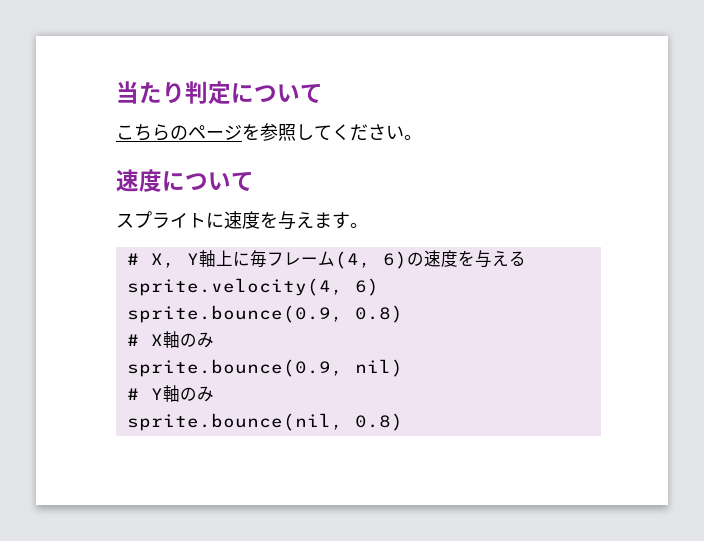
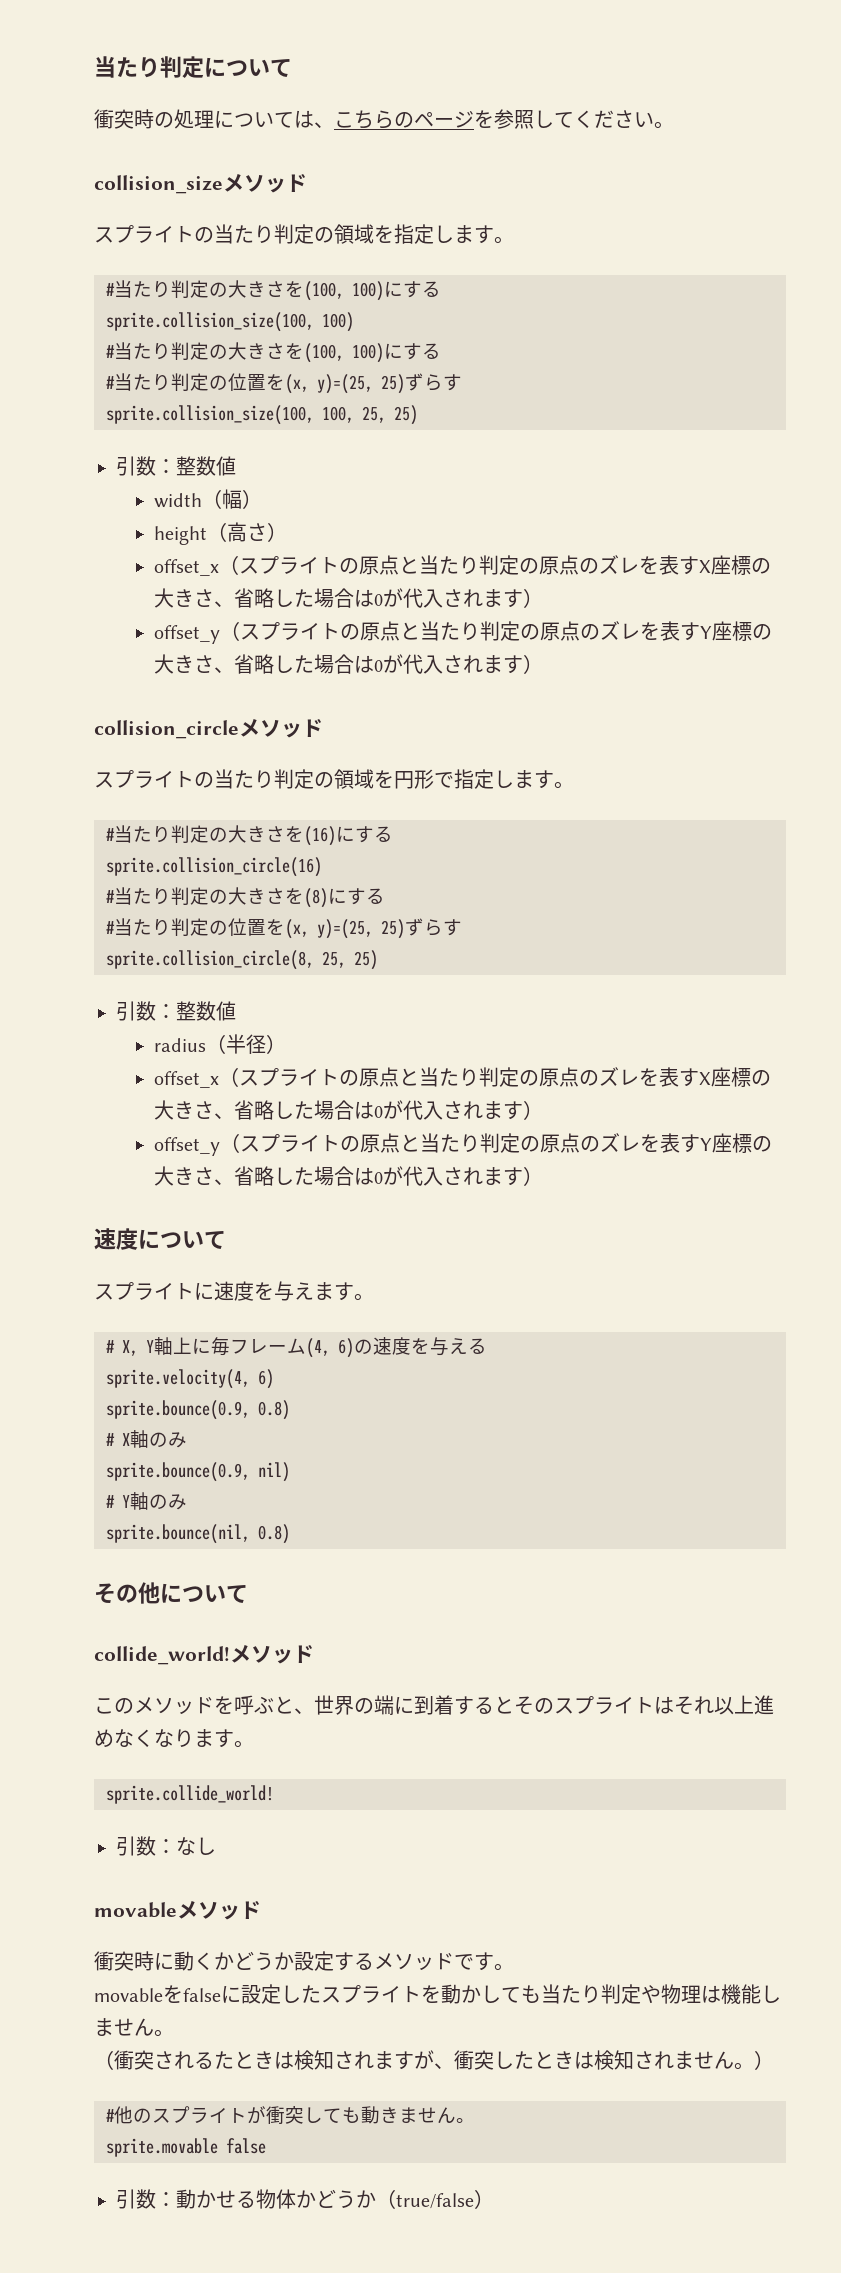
- こちらのページを参照してください。
+ 衝突時の処理については、こちらのページを参照してください。
+ collision_sizeメソッド
+ スプライトの当たり判定の領域を指定します。
+ #当たり判定の大きさを(100, 100)にする
+ sprite.collision_size(100, 100)
+ #当たり判定の大きさを(100, 100)にする
+ #当たり判定の位置を(x, y)=(25, 25)ずらす
+ sprite.collision_size(100, 100, 25, 25)
+ 引数：整数値
+ width（幅）
+ height（高さ）
+ offset_x（スプライトの原点と当たり判定の原点のズレを表すX座標の大きさ、省略した場合は0が代入されます）
+ offset_y（スプライトの原点と当たり判定の原点のズレを表すY座標の大きさ、省略した場合は0が代入されます）
+ collision_circleメソッド
+ スプライトの当たり判定の領域を円形で指定します。
+ #当たり判定の大きさを(16)にする
+ sprite.collision_circle(16)
+ #当たり判定の大きさを(8)にする
+ #当たり判定の位置を(x, y)=(25, 25)ずらす
+ sprite.collision_circle(8, 25, 25)
+ 引数：整数値
+ radius（半径）
+ offset_x（スプライトの原点と当たり判定の原点のズレを表すX座標の大きさ、省略した場合は0が代入されます）
+ offset_y（スプライトの原点と当たり判定の原点のズレを表すY座標の大きさ、省略した場合は0が代入されます）
+ その他について
+ collide_world!メソッド
+ このメソッドを呼ぶと、世界の端に到着するとそのスプライトはそれ以上進めなくなります。
+ sprite.collide_world!
+ 引数：なし
+ movableメソッド
+ 衝突時に動くかどうか設定するメソッドです。
+ movableをfalseに設定したスプライトを動かしても当たり判定や物理は機能しません。
+ （衝突されるたときは検知されますが、衝突したときは検知されません。）
+ #他のスプライトが衝突しても動きません。
+ sprite.movable false
+ 引数：動かせる物体かどうか（true/false）

